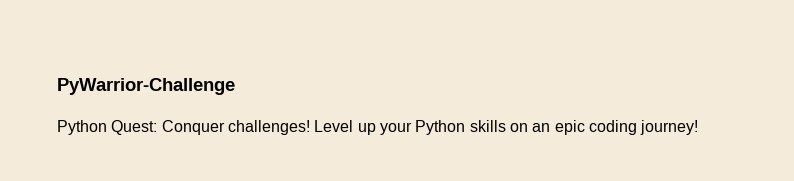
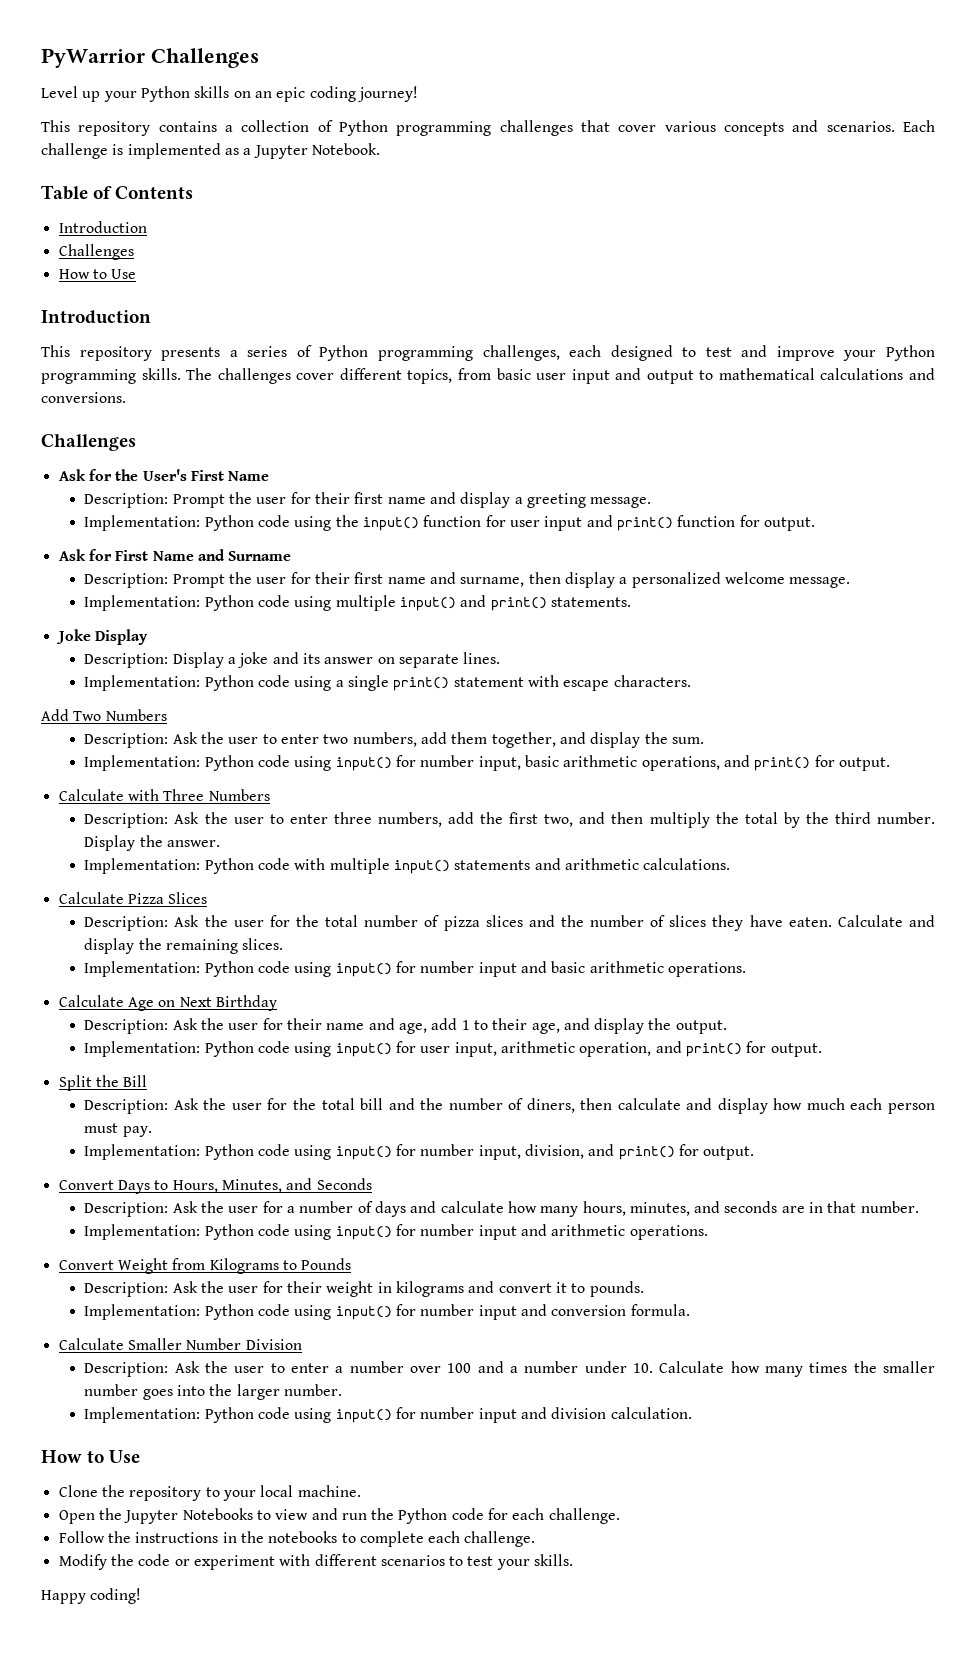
- PyWarrior-Challenge
- Python Quest: Conquer challenges! Level up your Python skills on an epic coding journey!
+ PyWarrior Challenges
+ Level up your Python skills on an epic coding journey!
+ This repository contains a collection of Python programming challenges that cover various concepts and scenarios. Each challenge is implemented as a Jupyter Notebook.
+ Table of Contents
+ Introduction
+ Challenges
+ How to Use
+ Introduction
+ This repository presents a series of Python programming challenges, each designed to test and improve your Python programming skills. The challenges cover different topics, from basic user input and output to mathematical calculations and conversions.
+ Challenges
+ Ask for the User's First Name
+ Description: Prompt the user for their first name and display a greeting message.
+ Implementation: Python code using the input() function for user input and print() function for output.
+ Ask for First Name and Surname
+ Description: Prompt the user for their first name and surname, then display a personalized welcome message.
+ Implementation: Python code using multiple input() and print() statements.
+ Joke Display
+ Description: Display a joke and its answer on separate lines.
+ Implementation: Python code using a single print() statement with escape characters.
+ Add Two Numbers
+ Description: Ask the user to enter two numbers, add them together, and display the sum.
+ Implementation: Python code using input() for number input, basic arithmetic operations, and print() for output.
+ Calculate with Three Numbers
+ Description: Ask the user to enter three numbers, add the first two, and then multiply the total by the third number. Display the answer.
+ Implementation: Python code with multiple input() statements and arithmetic calculations.
+ Calculate Pizza Slices
+ Description: Ask the user for the total number of pizza slices and the number of slices they have eaten. Calculate and display the remaining slices.
+ Implementation: Python code using input() for number input and basic arithmetic operations.
+ Calculate Age on Next Birthday
+ Description: Ask the user for their name and age, add 1 to their age, and display the output.
+ Implementation: Python code using input() for user input, arithmetic operation, and print() for output.
+ Split the Bill
+ Description: Ask the user for the total bill and the number of diners, then calculate and display how much each person must pay.
+ Implementation: Python code using input() for number input, division, and print() for output.
+ Convert Days to Hours, Minutes, and Seconds
+ Description: Ask the user for a number of days and calculate how many hours, minutes, and seconds are in that number.
+ Implementation: Python code using input() for number input and arithmetic operations.
+ Convert Weight from Kilograms to Pounds
+ Description: Ask the user for their weight in kilograms and convert it to pounds.
+ Implementation: Python code using input() for number input and conversion formula.
+ Calculate Smaller Number Division
+ Description: Ask the user to enter a number over 100 and a number under 10. Calculate how many times the smaller number goes into the larger number.
+ Implementation: Python code using input() for number input and division calculation.
+ How to Use
+ Clone the repository to your local machine.
+ Open the Jupyter Notebooks to view and run the Python code for each challenge.
+ Follow the instructions in the notebooks to complete each challenge.
+ Modify the code or experiment with different scenarios to test your skills.
+ Happy coding!

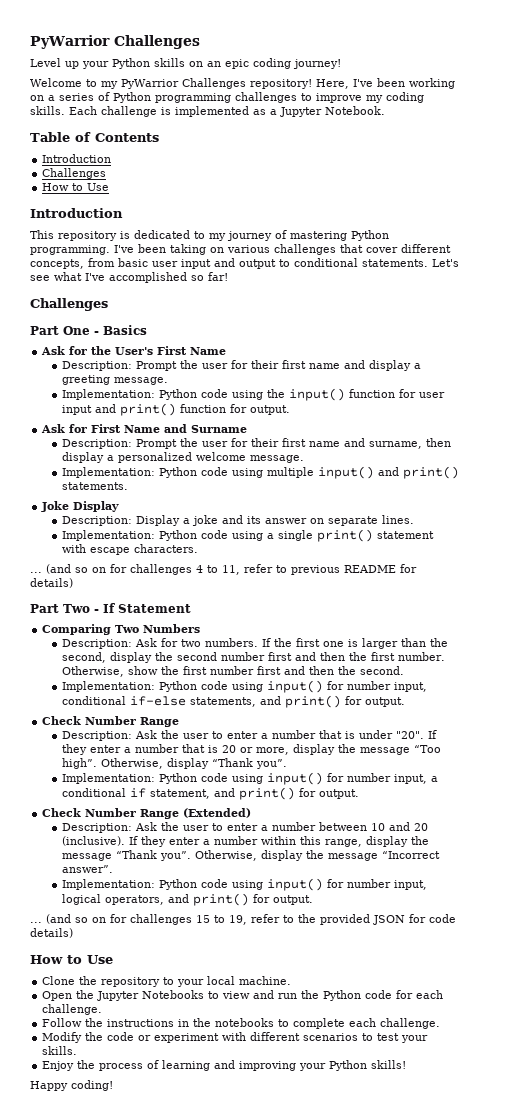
- This repository contains a collection of Python programming challenges that cover various concepts and scenarios.
+ Welcome to my PyWarrior Challenges repository! Here, I've been working on a series of Python programming challenges to improve my coding skills.
- This repository presents a series of Python programming challenges, each designed to test and improve your Python programming skills. The challenges cover different topics, from basic user input and output to mathematical calculations and conversions.
+ This repository is dedicated to my journey of mastering Python programming. I've been taking on various challenges that cover different concepts, from basic user input and output to conditional statements. Let's see what I've accomplished so far!
  Challenges
+ Part One - Basics
- Add Two Numbers
- Description: Ask the user to enter two numbers, add them together, and display the sum.
- Implementation: Python code using input() for number input, basic arithmetic operations, and print() for output.
- Calculate with Three Numbers
- Description: Ask the user to enter three numbers, add the first two, and then multiply the total by the third number. Display the answer.
- Implementation: Python code with multiple input() statements and arithmetic calculations.
- Calculate Pizza Slices
- Description: Ask the user for the total number of pizza slices and the number of slices they have eaten. Calculate and display the remaining slices.
- Implementation: Python code using input() for number input and basic arithmetic operations.
- Calculate Age on Next Birthday
- Description: Ask the user for their name and age, add 1 to their age, and display the output.
- Implementation: Python code using input() for user input, arithmetic operation, and print() for output.
- Split the Bill
- Description: Ask the user for the total bill and the number of diners, then calculate and display how much each person must pay.
- Implementation: Python code using input() for number input, division, and print() for output.
- Convert Days to Hours, Minutes, and Seconds
- Description: Ask the user for a number of days and calculate how many hours, minutes, and seconds are in that number.
- Implementation: Python code using input() for number input and arithmetic operations.
- Convert Weight from Kilograms to Pounds
- Description: Ask the user for their weight in kilograms and convert it to pounds.
- Implementation: Python code using input() for number input and conversion formula.
- Calculate Smaller Number Division
- Description: Ask the user to enter a number over 100 and a number under 10. Calculate how many times the smaller number goes into the larger number.
- Implementation: Python code using input() for number input and division calculation.
+ ... (and so on for challenges 4 to 11, refer to previous README for details)
+ Part Two - If Statement
+ Comparing Two Numbers
+ Description: Ask for two numbers. If the first one is larger than the second, display the second number first and then the first number. Otherwise, show the first number first and then the second.
+ Implementation: Python code using input() for number input, conditional if-else statements, and print() for output.
+ Check Number Range
+ Description: Ask the user to enter a number that is under "20". If they enter a number that is 20 or more, display the message “Too high”. Otherwise, display “Thank you”.
+ Implementation: Python code using input() for number input, a conditional if statement, and print() for output.
+ Check Number Range (Extended)
+ Description: Ask the user to enter a number between 10 and 20 (inclusive). If they enter a number within this range, display the message “Thank you”. Otherwise, display the message “Incorrect answer”.
+ Implementation: Python code using input() for number input, logical operators, and print() for output.
+ ... (and so on for challenges 15 to 19, refer to the provided JSON for code details)
+ Enjoy the process of learning and improving your Python skills!

